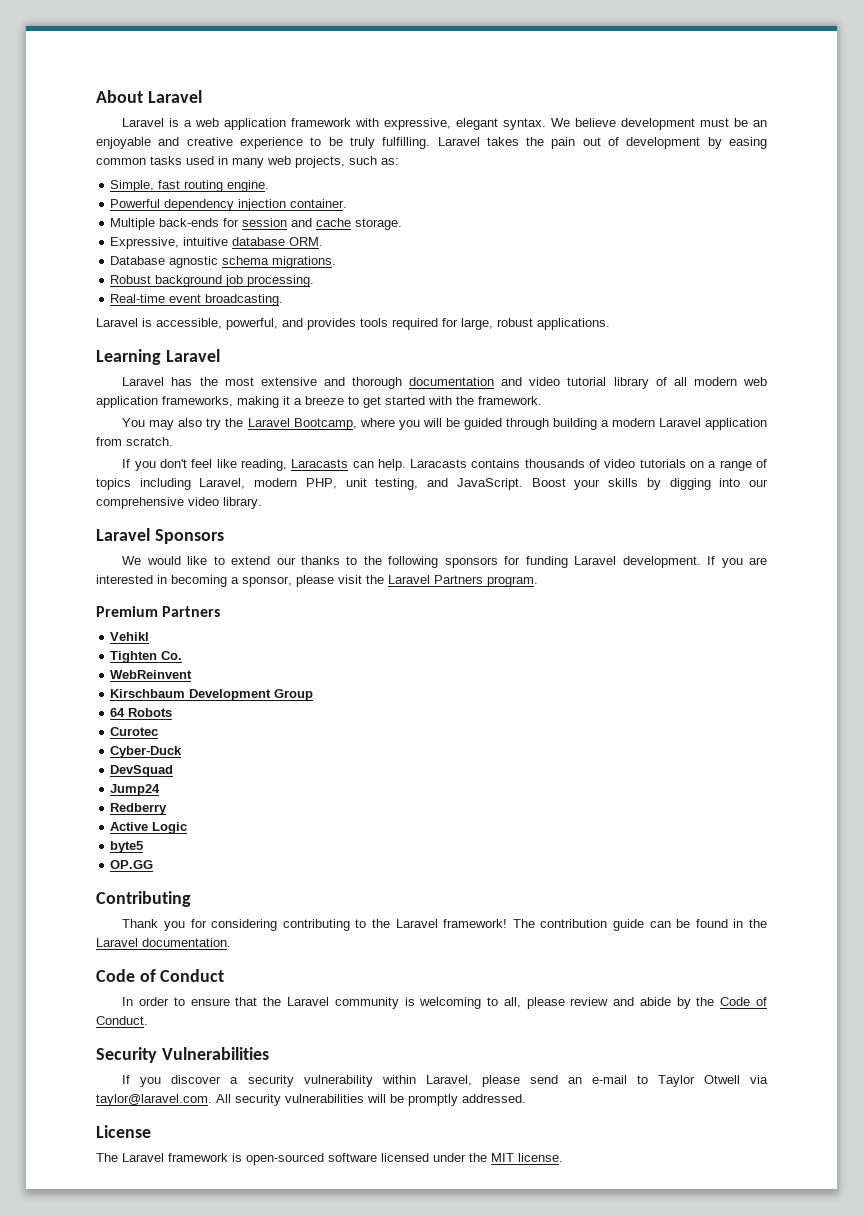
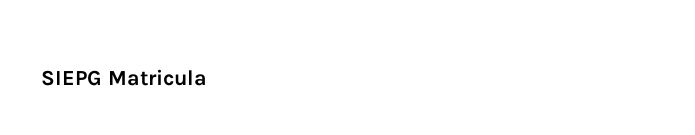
- About Laravel
- Laravel is a web application framework with expressive, elegant syntax. We believe development must be an enjoyable and creative experience to be truly fulfilling. Laravel takes the pain out of development by easing common tasks used in many web projects, such as:
- Simple, fast routing engine.
- Powerful dependency injection container.
- Multiple back-ends for session and cache storage.
- Expressive, intuitive database ORM.
- Database agnostic schema migrations.
- Robust background job processing.
- Real-time event broadcasting.
- Laravel is accessible, powerful, and provides tools required for large, robust applications.
- Learning Laravel
- Laravel has the most extensive and thorough documentation and video tutorial library of all modern web application frameworks, making it a breeze to get started with the framework.
- You may also try the Laravel Bootcamp, where you will be guided through building a modern Laravel application from scratch.
- If you don't feel like reading, Laracasts can help. Laracasts contains thousands of video tutorials on a range of topics including Laravel, modern PHP, unit testing, and JavaScript. Boost your skills by digging into our comprehensive video library.
- Laravel Sponsors
- We would like to extend our thanks to the following sponsors for funding Laravel development. If you are interested in becoming a sponsor, please visit the Laravel Partners program.
- Premium Partners
- Vehikl
- Tighten Co.
- WebReinvent
- Kirschbaum Development Group
- 64 Robots
- Curotec
- Cyber-Duck
- DevSquad
- Jump24
- Redberry
- Active Logic
- byte5
- OP.GG
- Contributing
- Thank you for considering contributing to the Laravel framework! The contribution guide can be found in the Laravel documentation.
- Code of Conduct
- In order to ensure that the Laravel community is welcoming to all, please review and abide by the Code of Conduct.
- Security Vulnerabilities
- If you discover a security vulnerability within Laravel, please send an e-mail to Taylor Otwell via taylor@laravel.com. All security vulnerabilities will be promptly addressed.
- License
- The Laravel framework is open-sourced software licensed under the MIT license.
+ SIEPG Matricula

